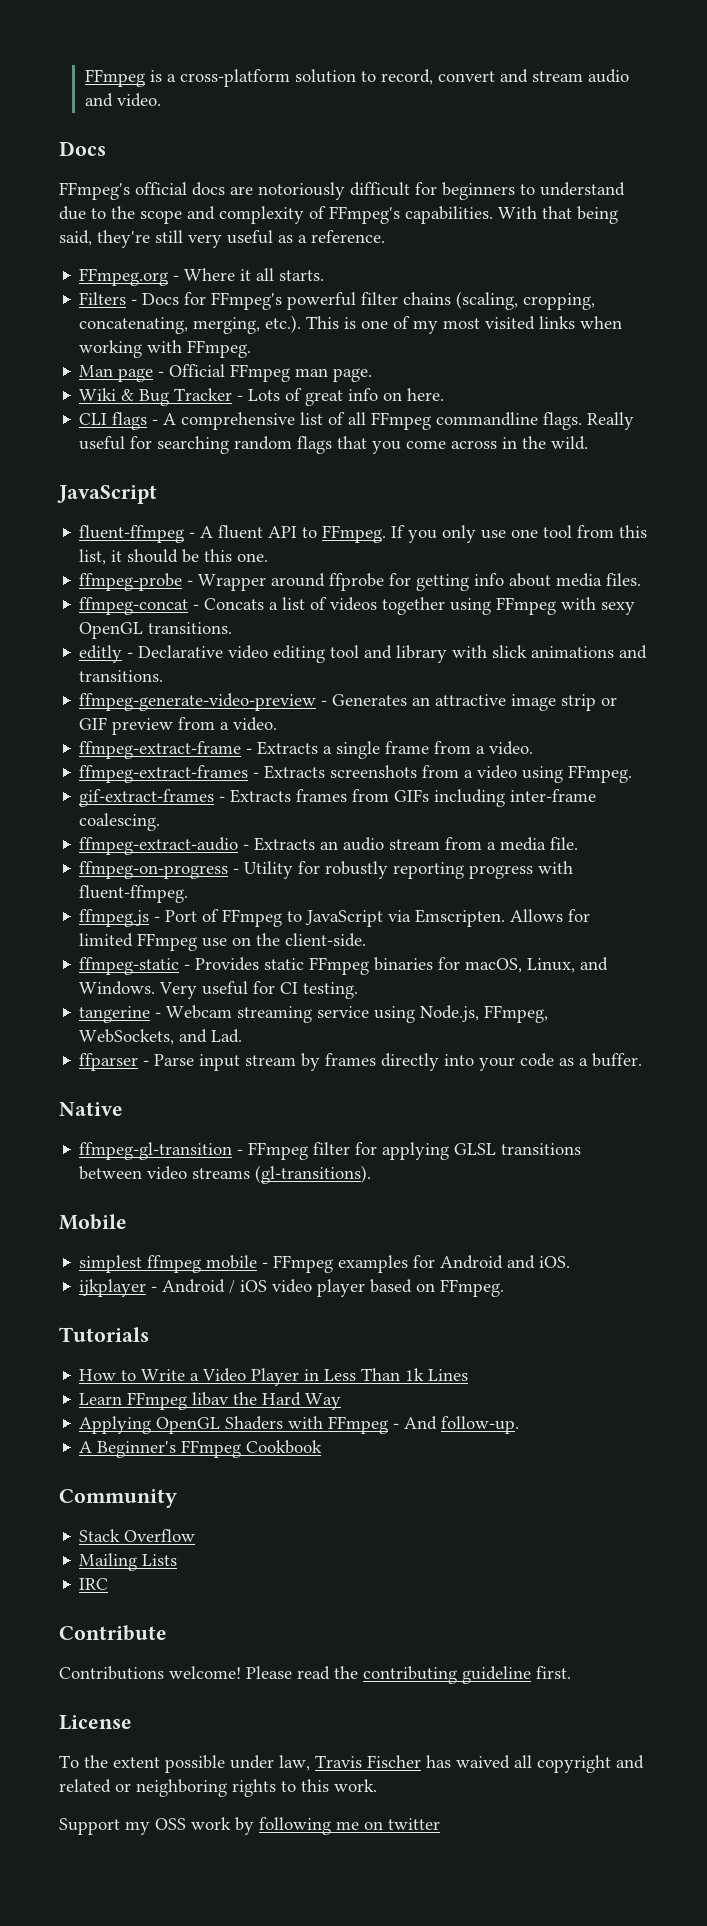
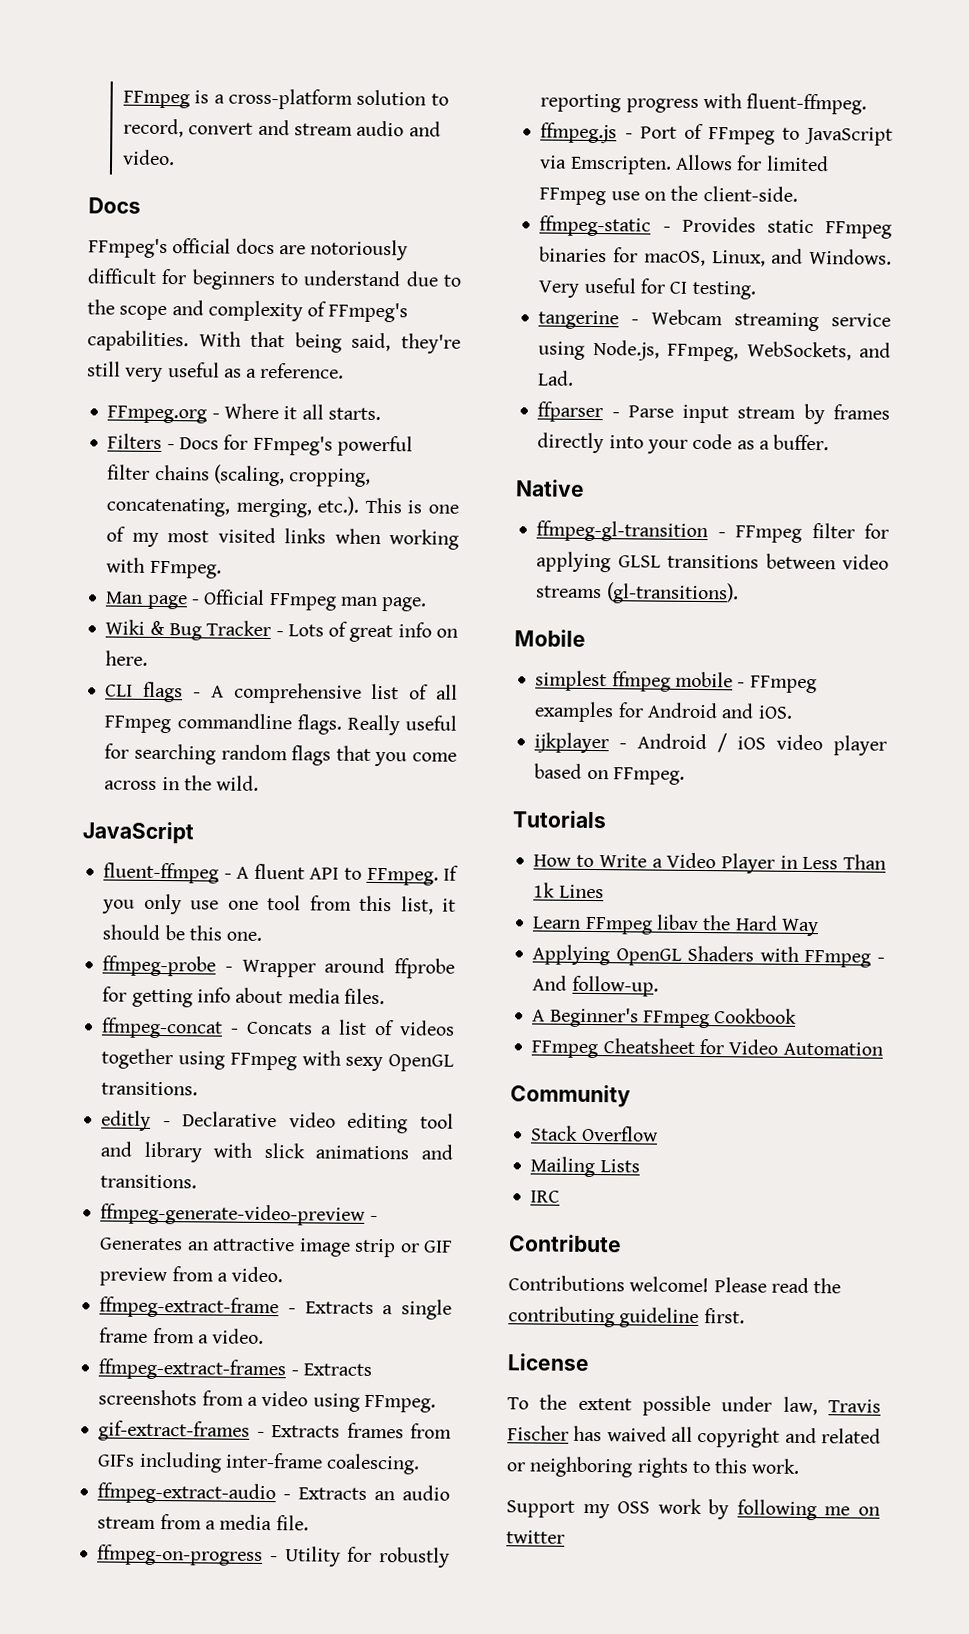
+ FFmpeg Cheatsheet for Video Automation

